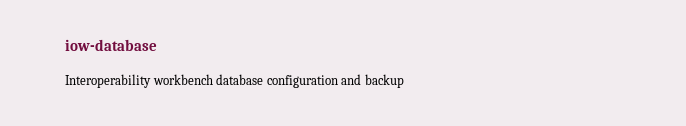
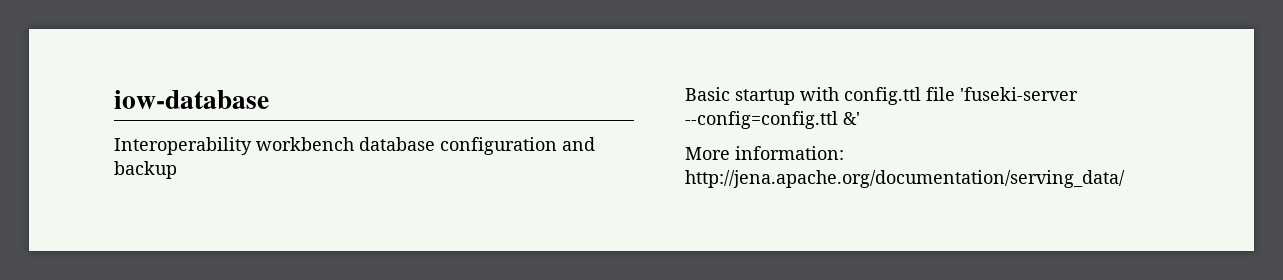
+ Basic startup with config.ttl file 'fuseki-server --config=config.ttl &'
+ More information: http://jena.apache.org/documentation/serving_data/

